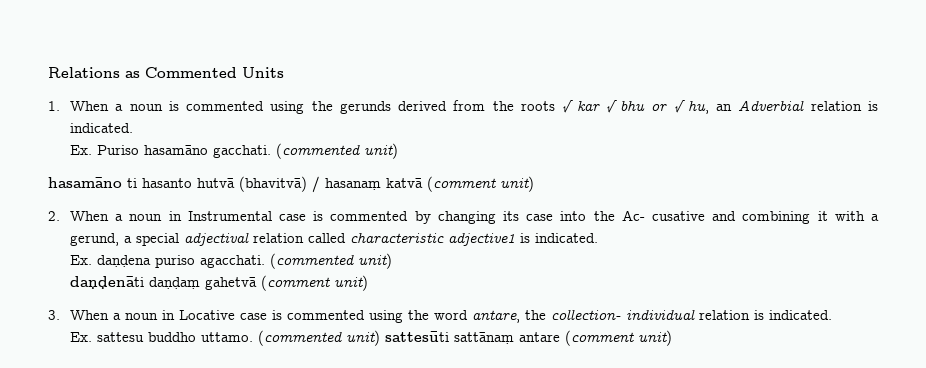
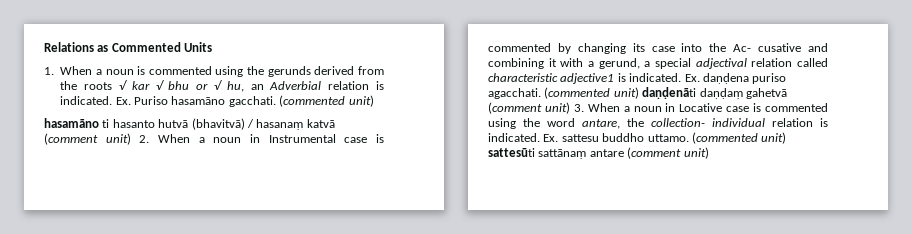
- 1. When a noun is commented using the gerunds derived from the roots √ kar √ bhu or √ hu, an Adverbial relation is indicated.
- Ex. Puriso hasamāno gacchati.
+ 1. When a noun is commented using the gerunds derived from the roots √ kar √ bhu or √ hu, an Adverbial relation is indicated. Ex. Puriso hasamāno gacchati.
- hasamāno ti hasanto hutvā (bhavitvā) / hasanaṃ katvā (comment unit)
- 2. When a noun in Instrumental case is commented by changing its case into the Ac- cusative and combining it with a gerund, a special adjectival relation called characteristic adjective1 is indicated.
- Ex. daṇḍena puriso agacchati. (commented unit)
- daṇḍenāti daṇḍaṃ gahetvā (comment unit)
- 3. When a noun in Locative case is commented using the word antare, the collection- individual relation is indicated.
- Ex. sattesu buddho uttamo.
+ hasamāno ti hasanto hutvā (bhavitvā) / hasanaṃ katvā (comment unit) 2. When a noun in Instrumental case is commented by changing its case into the Ac- cusative and combining it with a gerund, a special adjectival relation called characteristic adjective1 is indicated. Ex. daṇḍena puriso agacchati. (commented unit) daṇḍenāti daṇḍaṃ gahetvā (comment unit) 3. When a noun in Locative case is commented using the word antare, the collection- individual relation is indicated. Ex. sattesu buddho uttamo.

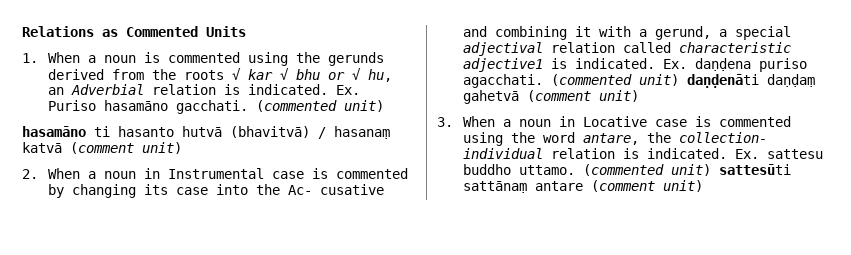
- hasamāno ti hasanto hutvā (bhavitvā) / hasanaṃ katvā (comment unit) 2. When a noun in Instrumental case is commented by changing its case into the Ac- cusative and combining it with a gerund, a special adjectival relation called characteristic adjective1 is indicated.
+ hasamāno ti hasanto hutvā (bhavitvā) / hasanaṃ katvā (comment unit)
+ 2. When a noun in Instrumental case is commented by changing its case into the Ac- cusative and combining it with a gerund, a special adjectival relation called characteristic adjective1 is indicated.
- (commented unit) daṇḍenāti daṇḍaṃ gahetvā (comment unit) 3. When a noun in Locative case is commented using the word antare, the collection- individual relation is indicated.
+ (commented unit) daṇḍenāti daṇḍaṃ gahetvā (comment unit)
+ 3. When a noun in Locative case is commented using the word antare, the collection- individual relation is indicated.

